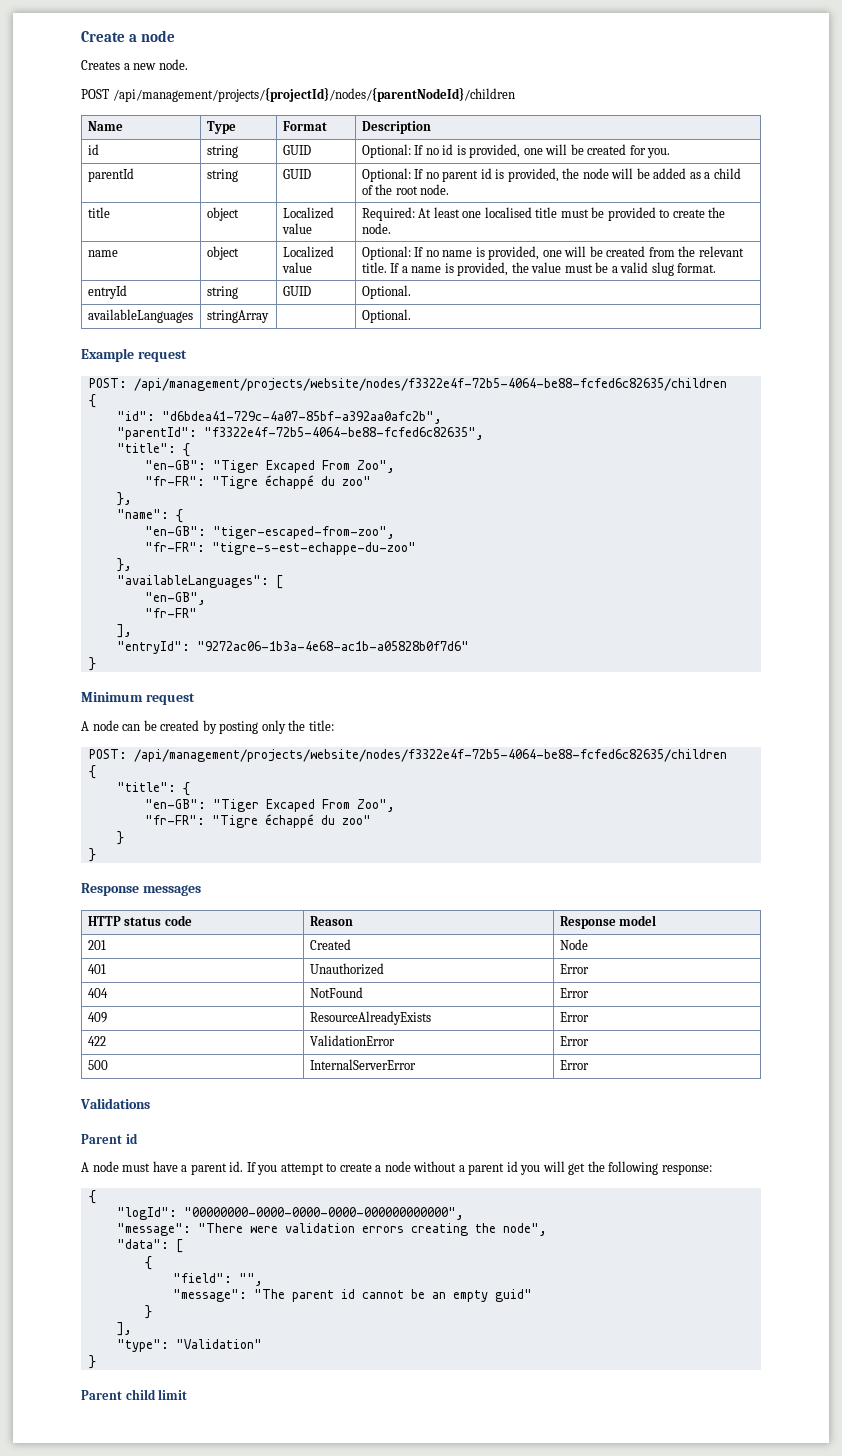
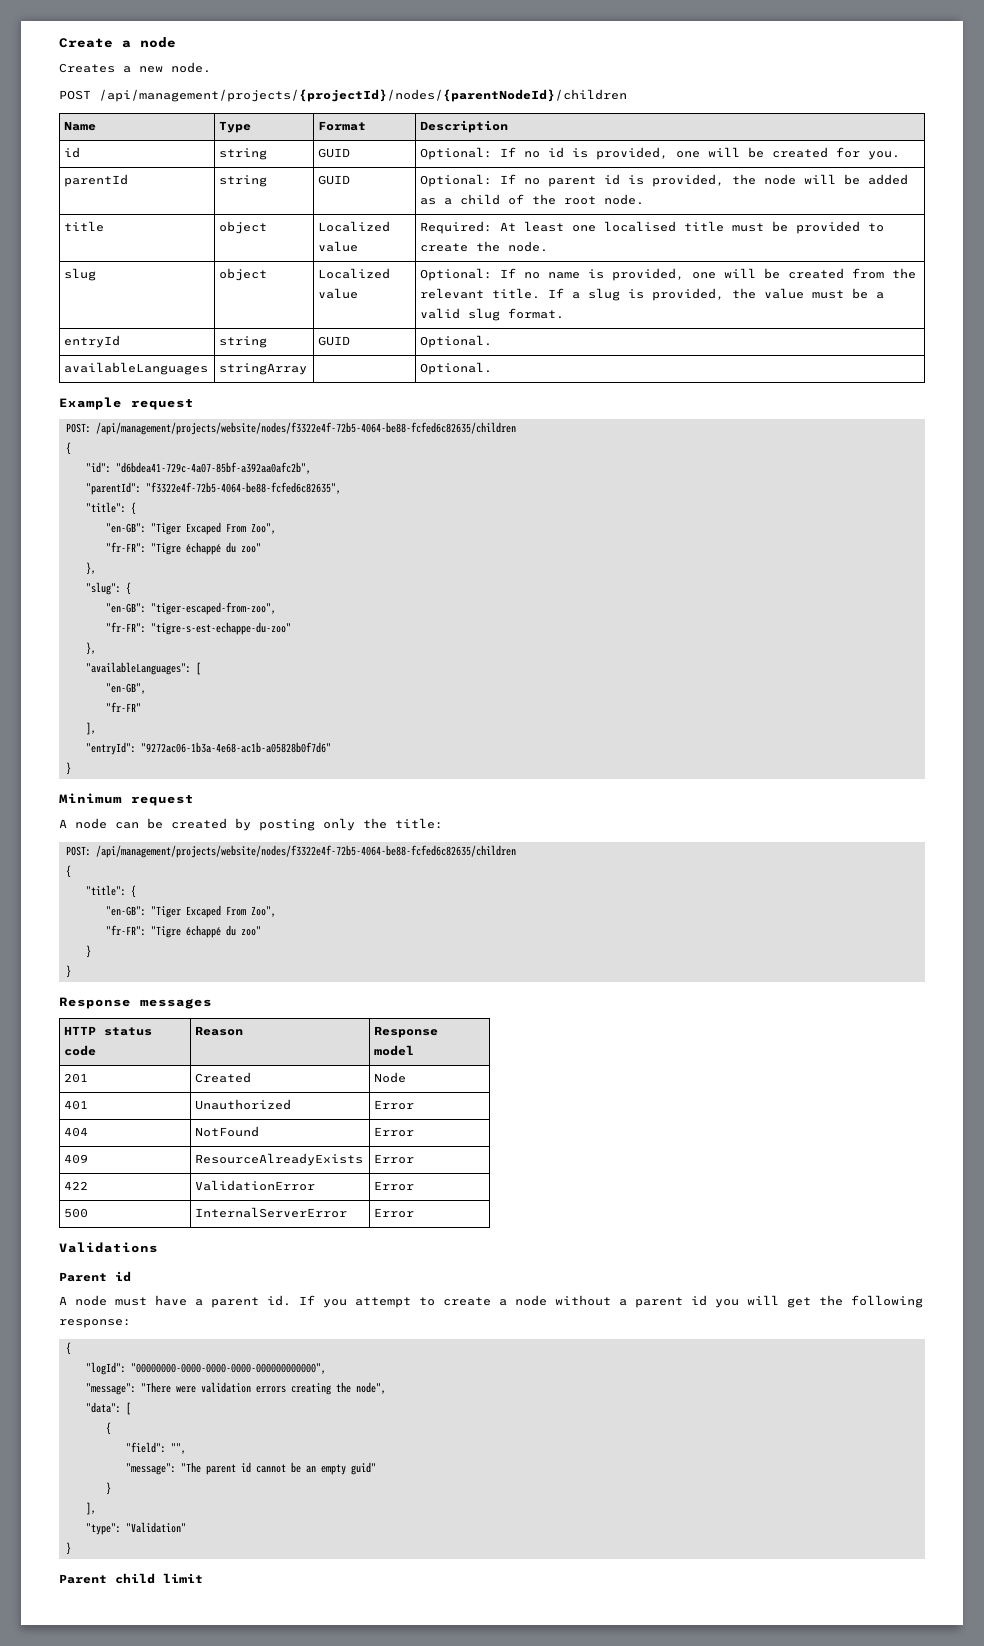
- name | object | Localized value | Optional: If no name is provided, one will be created from the relevant title. If a name is provided, the value must be a valid slug format.
+ slug | object | Localized value | Optional: If no name is provided, one will be created from the relevant title. If a slug is provided, the value must be a valid slug format.
- "name": {
+ "slug": {

